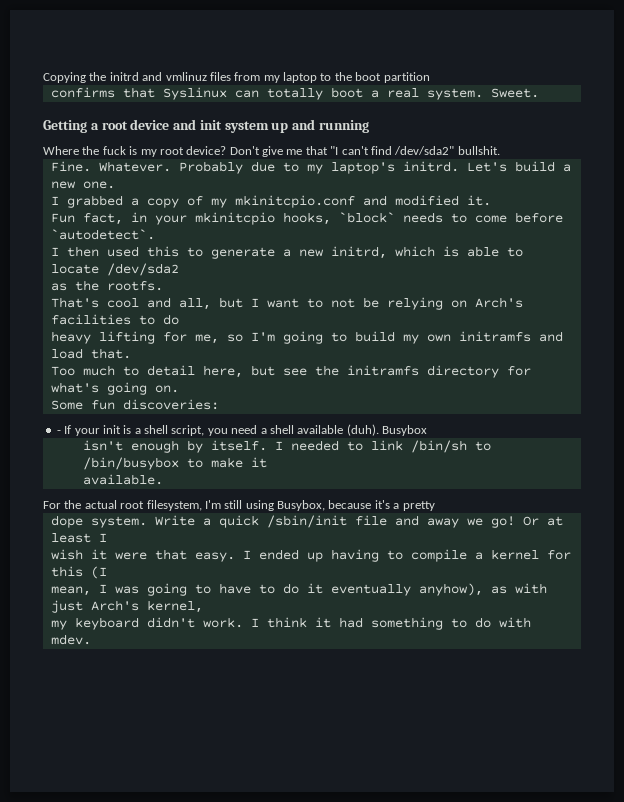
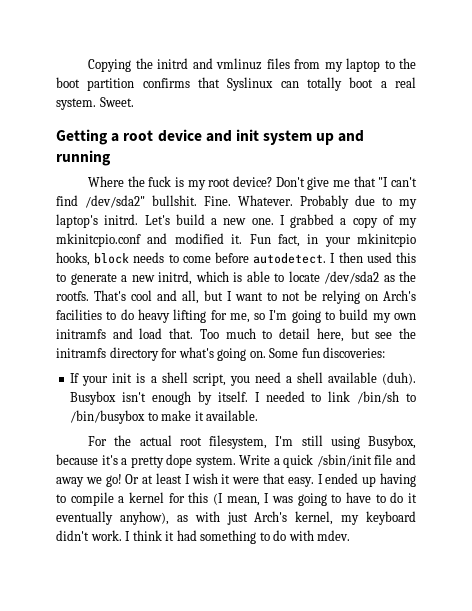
- Copying the initrd and vmlinuz files from my laptop to the boot partition
- confirms that Syslinux can totally boot a real system.
+ Copying the initrd and vmlinuz files from my laptop to the boot partition confirms that Syslinux can totally boot a real system.
- Don't give me that "I can't find /dev/sda2" bullshit.
- Fine.
+ Don't give me that "I can't find /dev/sda2" bullshit. Fine.
- Let's build a new one.
- I grabbed a copy of my mkinitcpio.conf and modified it.
- Fun fact, in your mkinitcpio hooks, `block` needs to come before `autodetect`.
- I then used this to generate a new initrd, which is able to locate /dev/sda2
- as the rootfs.
- That's cool and all, but I want to not be relying on Arch's facilities to do
- heavy lifting for me, so I'm going to build my own initramfs and load that.
- Too much to detail here, but see the initramfs directory for what's going on.
- Some fun discoveries:
+ Let's build a new one. I grabbed a copy of my mkinitcpio.conf and modified it. Fun fact, in your mkinitcpio hooks, block needs to come before autodetect. I then used this to generate a new initrd, which is able to locate /dev/sda2 as the rootfs. That's cool and all, but I want to not be relying on Arch's facilities to do heavy lifting for me, so I'm going to build my own initramfs and load that. Too much to detail here, but see the initramfs directory for what's going on. Some fun discoveries:
- - If your init is a shell script, you need a shell available (duh).
+ If your init is a shell script, you need a shell available (duh).
- Busybox
- isn't enough by itself.
+ Busybox isn't enough by itself.
- I needed to link /bin/sh to /bin/busybox to make it
- available.
+ I needed to link /bin/sh to /bin/busybox to make it available.
- For the actual root filesystem, I'm still using Busybox, because it's a pretty
- dope system.
+ For the actual root filesystem, I'm still using Busybox, because it's a pretty dope system.
- Or at least I
- wish it were that easy.
+ Or at least I wish it were that easy.
- I ended up having to compile a kernel for this (I
- mean, I was going to have to do it eventually anyhow), as with just Arch's kernel,
- my keyboard didn't work.
+ I ended up having to compile a kernel for this (I mean, I was going to have to do it eventually anyhow), as with just Arch's kernel, my keyboard didn't work.

